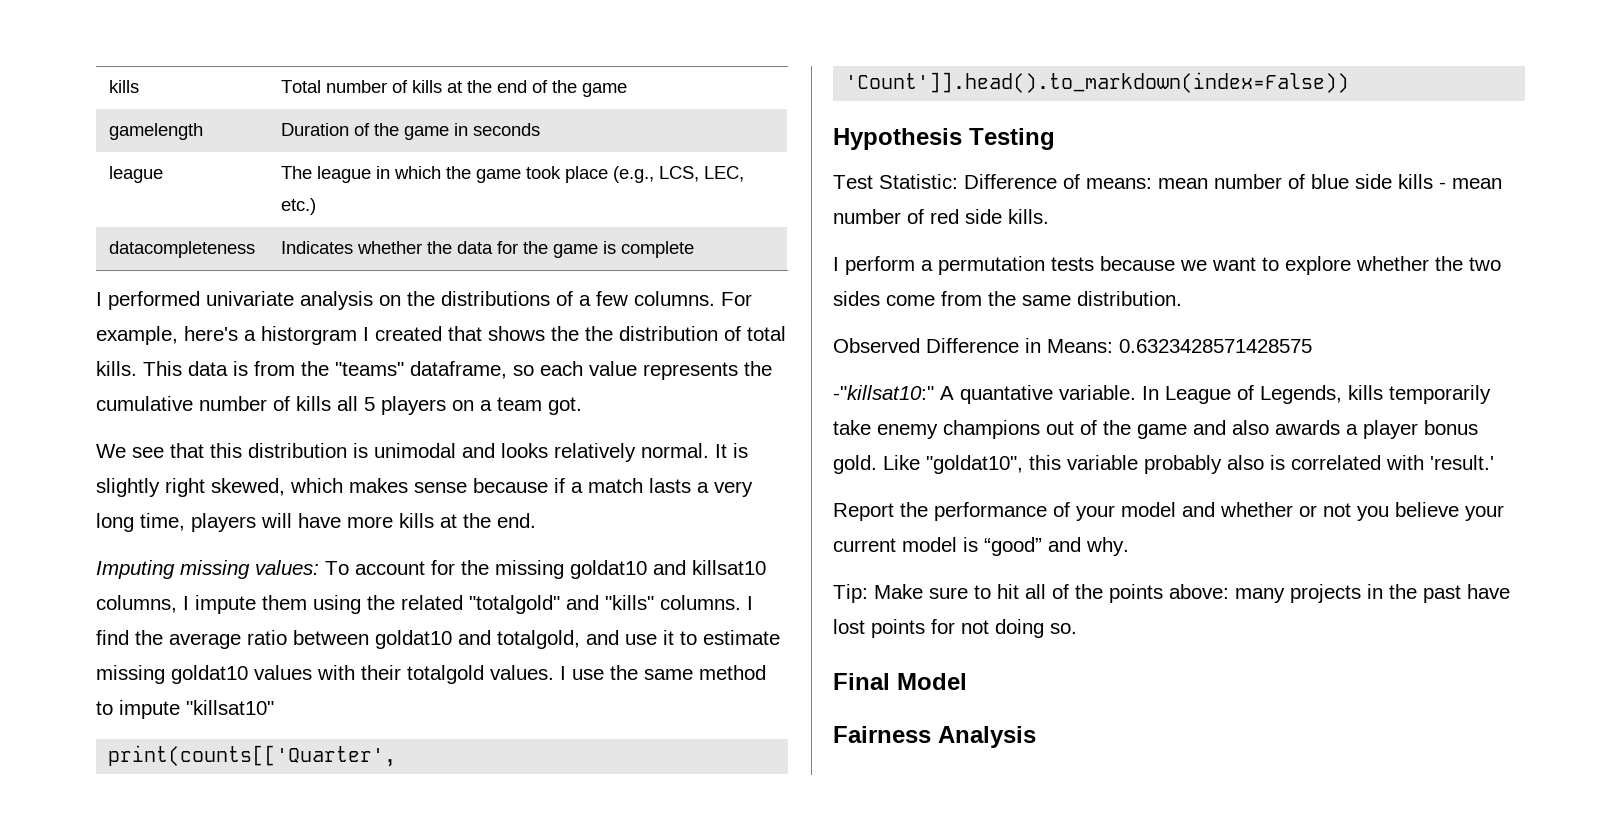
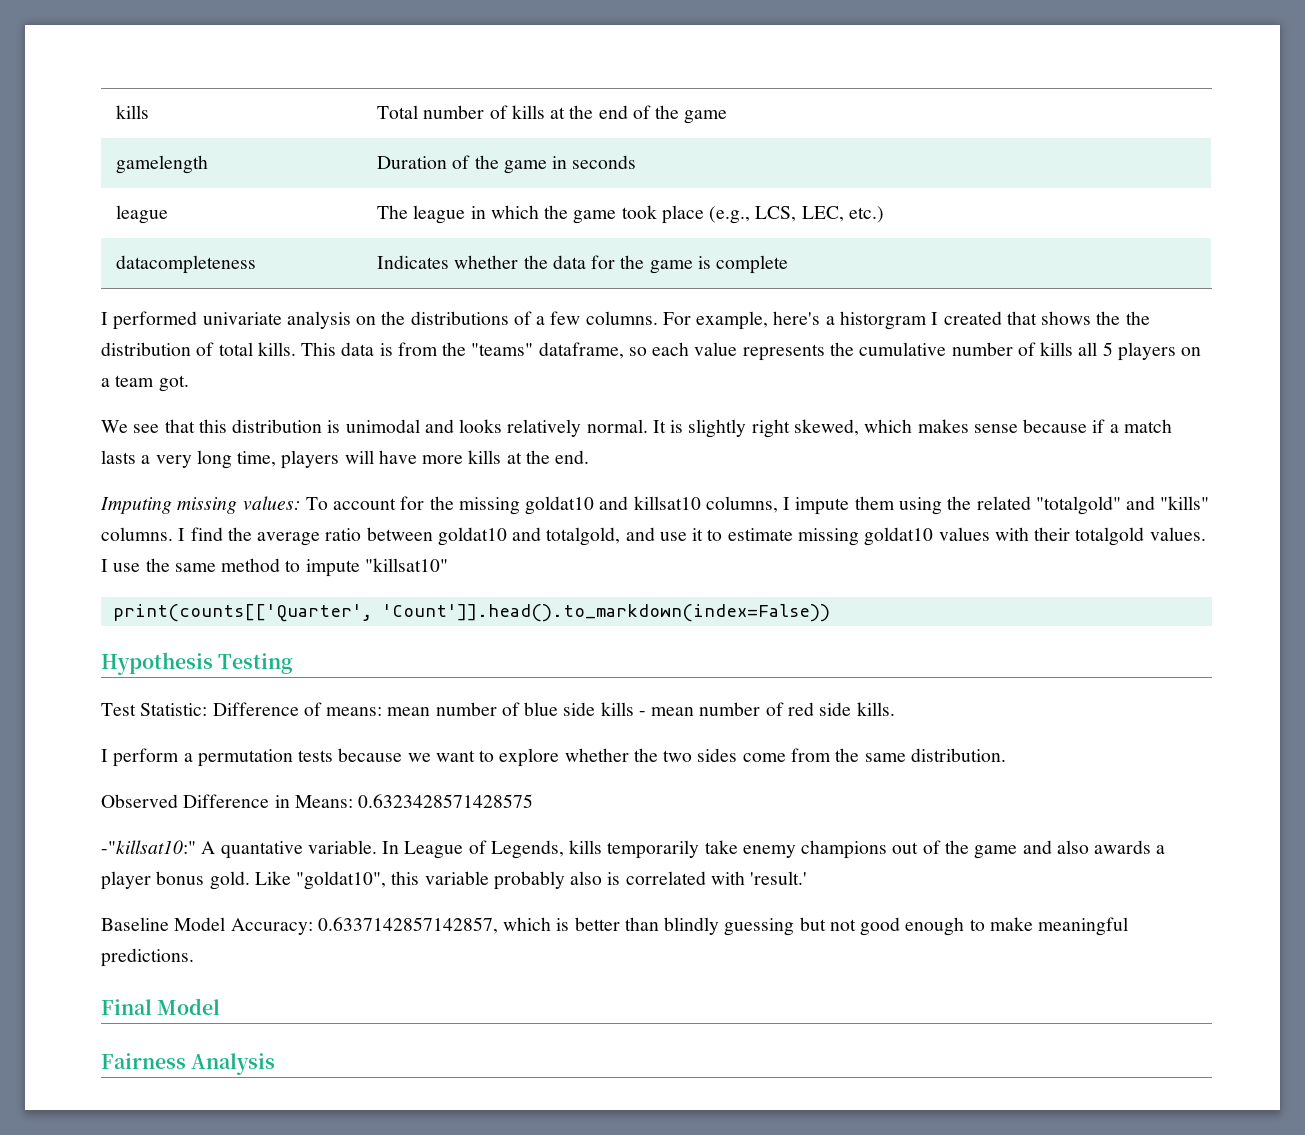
- Report the performance of your model and whether or not you believe your current model is “good” and why.
- Tip: Make sure to hit all of the points above: many projects in the past have lost points for not doing so.
+ Baseline Model Accuracy: 0.6337142857142857, which is better than blindly guessing but not good enough to make meaningful predictions.

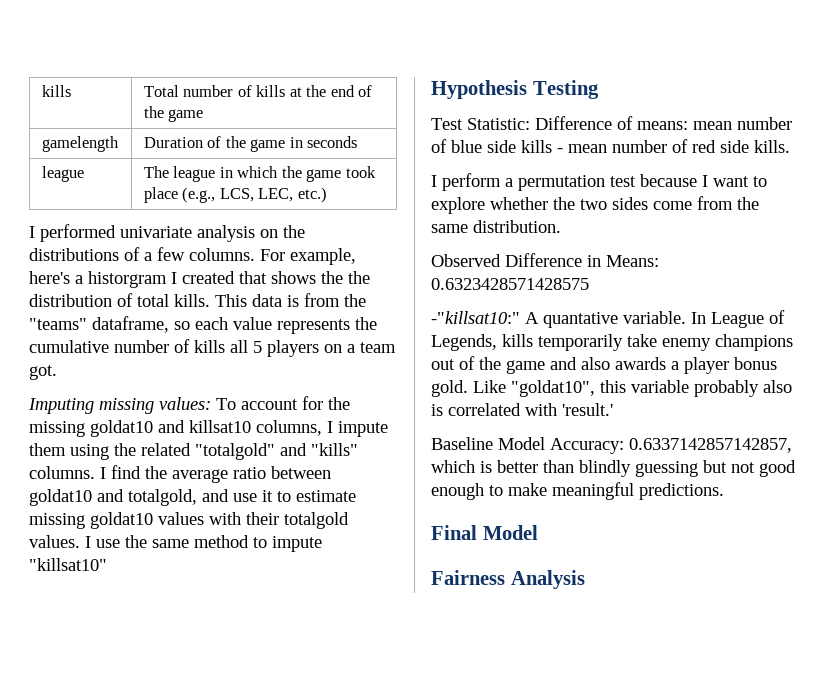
- datacompleteness | Indicates whether the data for the game is complete
- We see that this distribution is unimodal and looks relatively normal. It is slightly right skewed, which makes sense because if a match lasts a very long time, players will have more kills at the end.
- print(counts[['Quarter', 'Count']].head().to_markdown(index=False))
- I perform a permutation tests because we want to explore whether the two sides come from the same distribution.
+ I perform a permutation test because I want to explore whether the two sides come from the same distribution.

